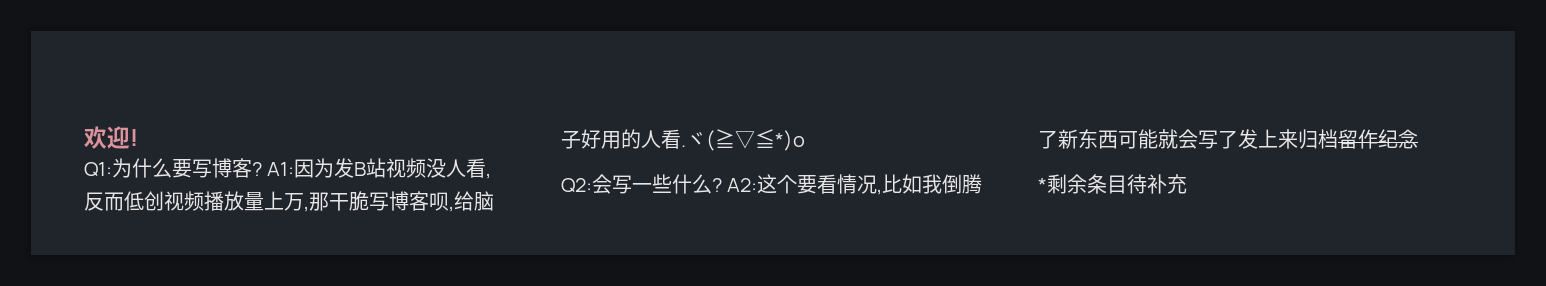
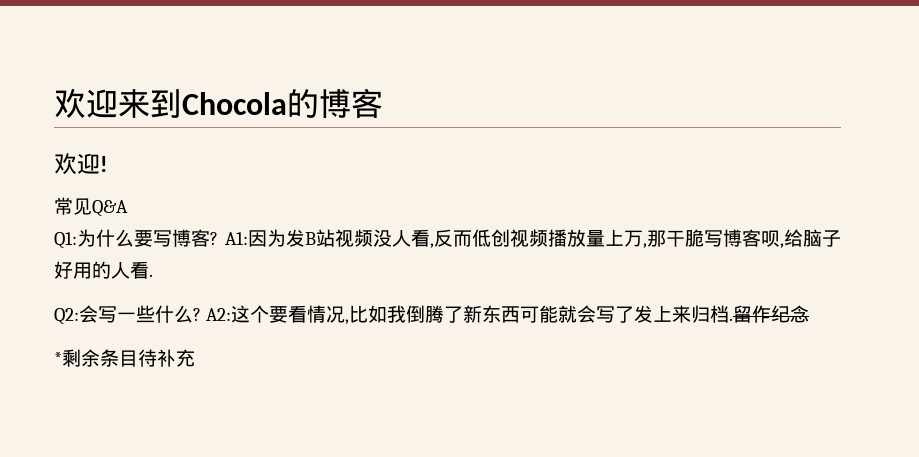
+ 欢迎来到Chocola的博客
+ 常见Q&A
- ヾ(≧▽≦*)o
- A2:这个要看情况,比如我倒腾了新东西可能就会写了发上来归档留作纪念
+ A2:这个要看情况,比如我倒腾了新东西可能就会写了发上来归档.留作纪念

